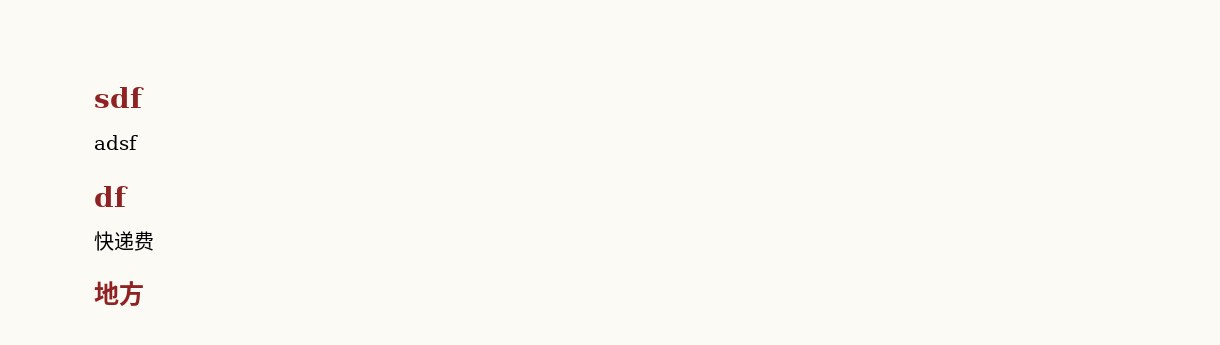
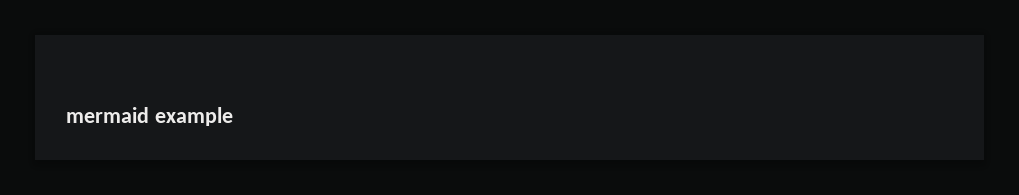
- sdf
- adsf
- df
- 快递费
- 地方
+ mermaid example

